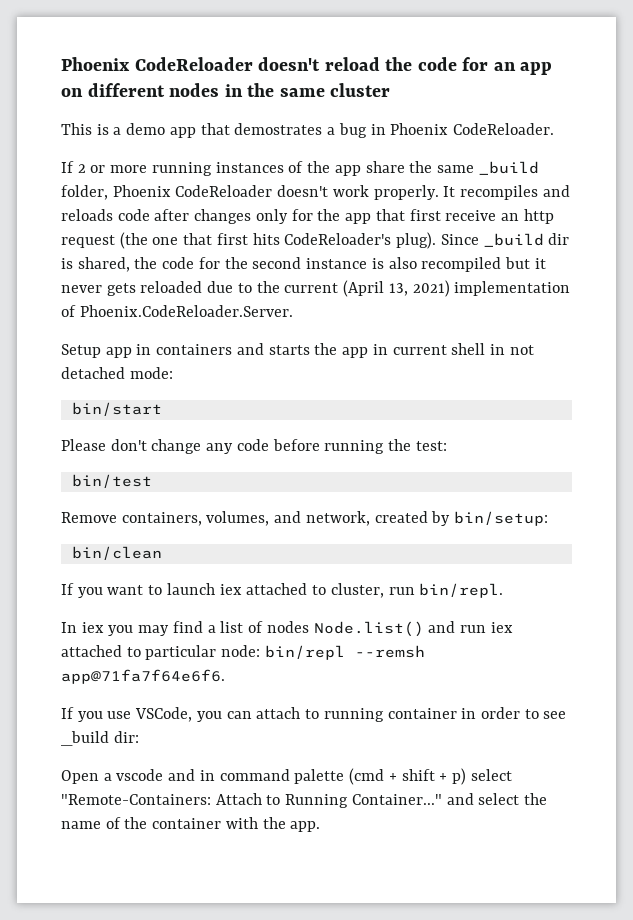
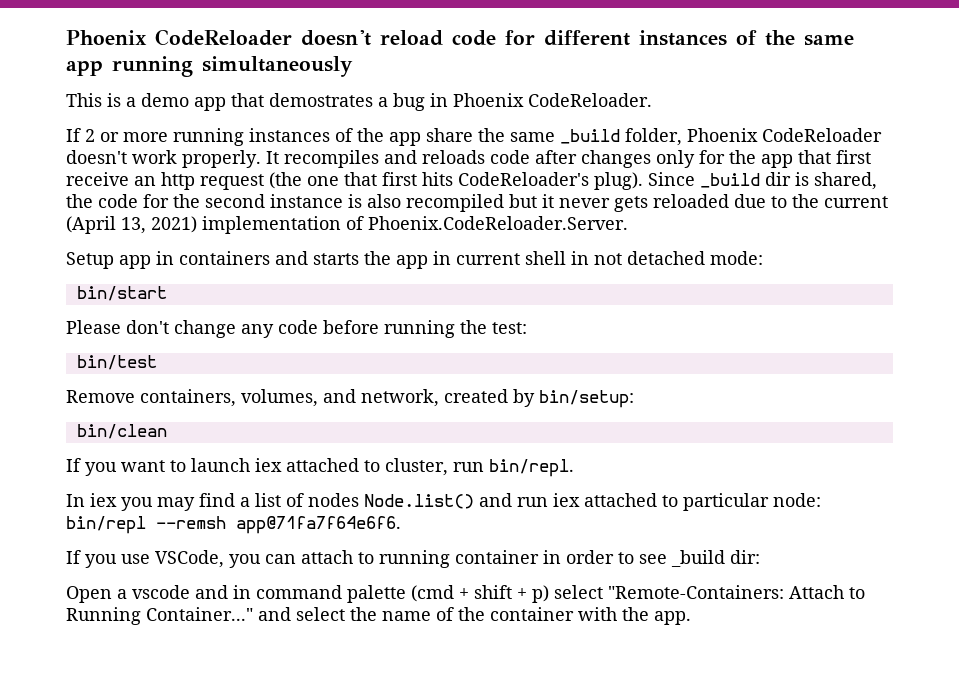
- Phoenix CodeReloader doesn't reload the code for an app on different nodes in the same cluster
+ Phoenix CodeReloader doesn't reload code for different instances of the same app running simultaneously

